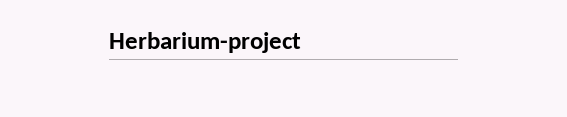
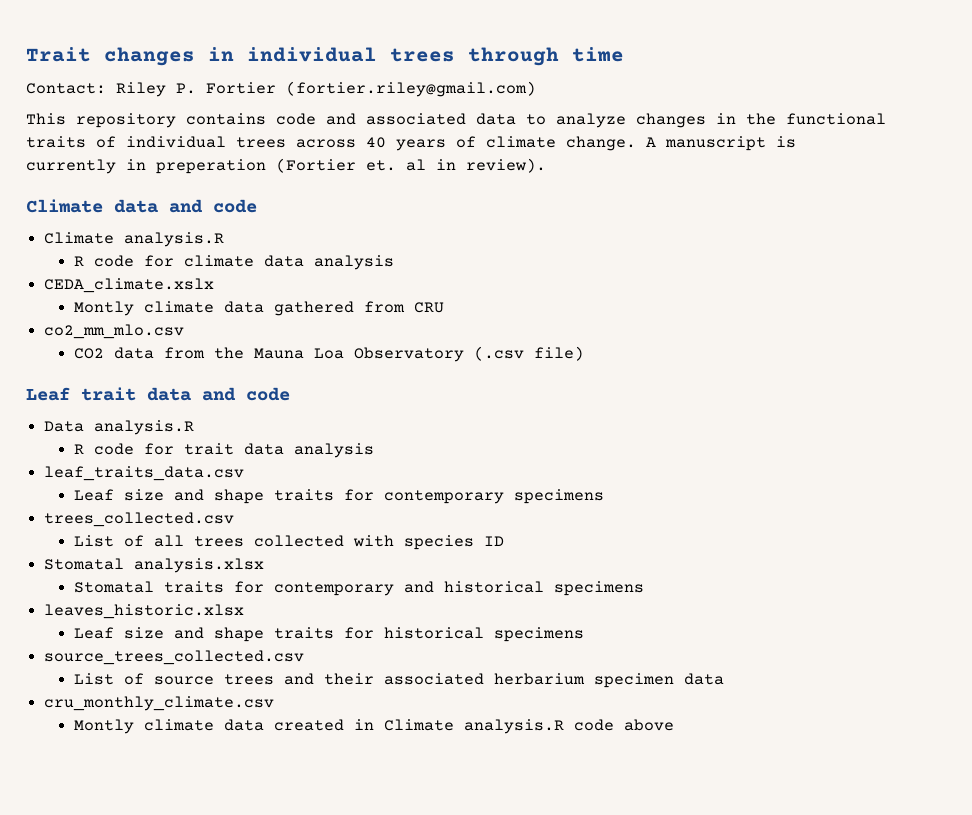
- Herbarium-project
+ Trait changes in individual trees through time
+ Contact: Riley P. Fortier (fortier.riley@gmail.com)
+ This repository contains code and associated data to analyze changes in the functional traits of individual trees across 40 years of climate change. A manuscript is currently in preperation (Fortier et. al in review).
+ Climate data and code
+ Climate analysis.R
+ R code for climate data analysis
+ CEDA_climate.xslx
+ Montly climate data gathered from CRU
+ co2_mm_mlo.csv
+ CO2 data from the Mauna Loa Observatory (.csv file)
+ Leaf trait data and code
+ Data analysis.R
+ R code for trait data analysis
+ leaf_traits_data.csv
+ Leaf size and shape traits for contemporary specimens
+ trees_collected.csv
+ List of all trees collected with species ID
+ Stomatal analysis.xlsx
+ Stomatal traits for contemporary and historical specimens
+ leaves_historic.xlsx
+ Leaf size and shape traits for historical specimens
+ source_trees_collected.csv
+ List of source trees and their associated herbarium specimen data
+ cru_monthly_climate.csv
+ Montly climate data created in Climate analysis.R code above

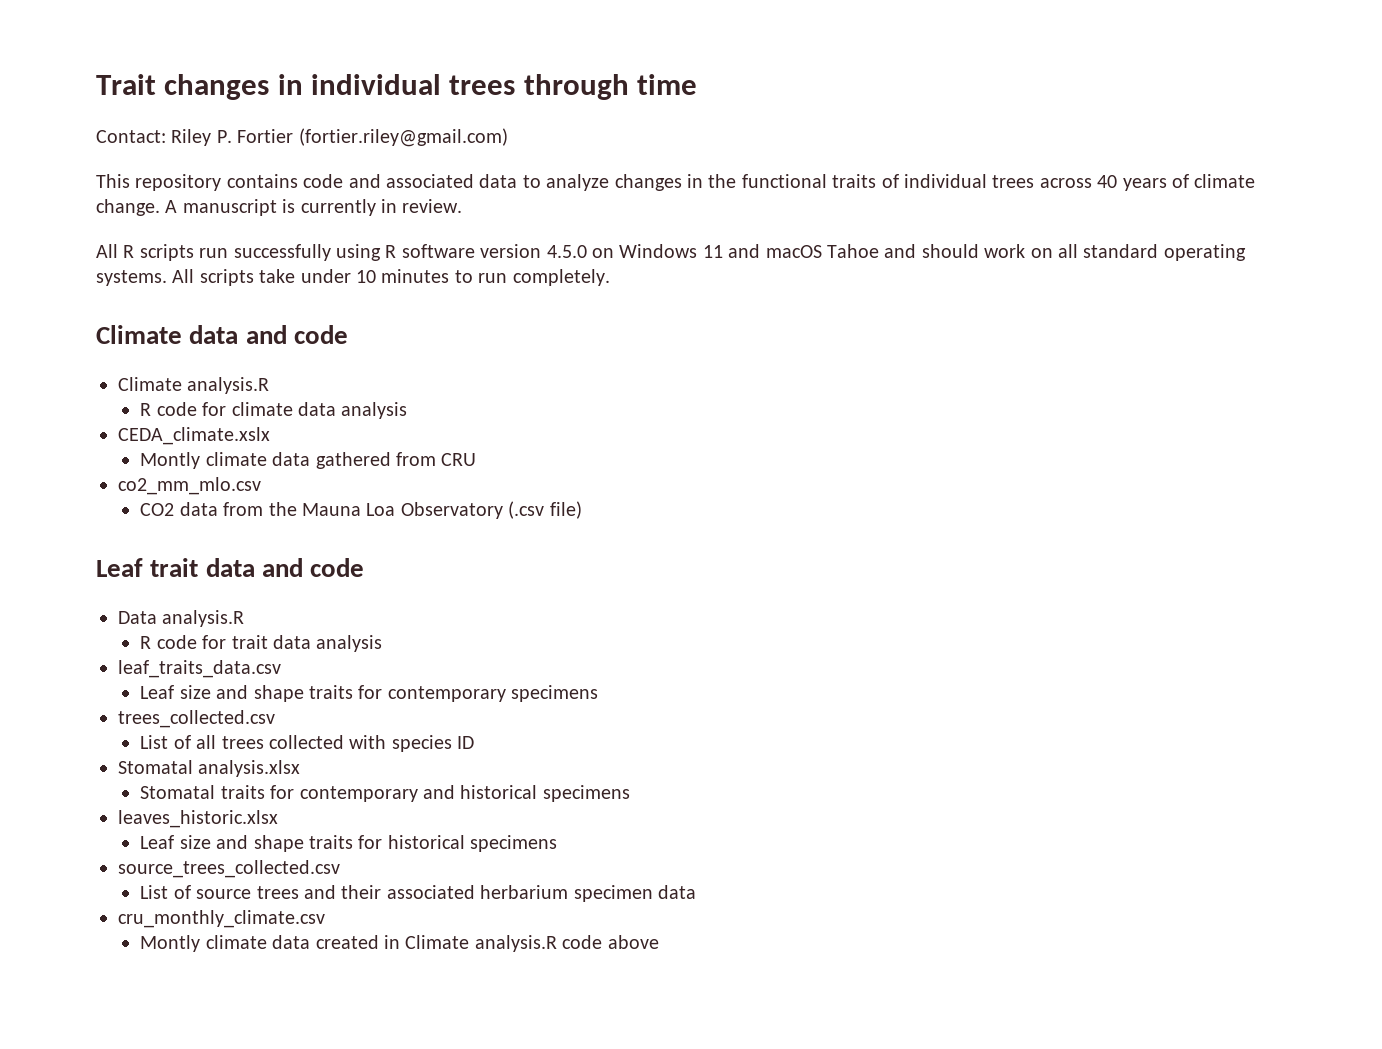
- A manuscript is currently in preperation (Fortier et. al in review).
+ A manuscript is currently in review.
+ All R scripts run successfully using R software version 4.5.0 on Windows 11 and macOS Tahoe and should work on all standard operating systems. All scripts take under 10 minutes to run completely.

